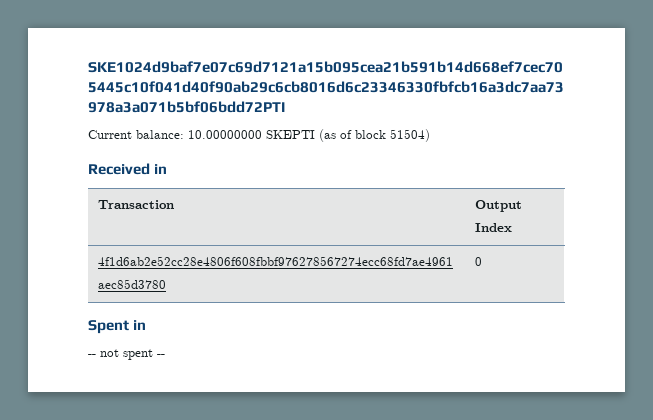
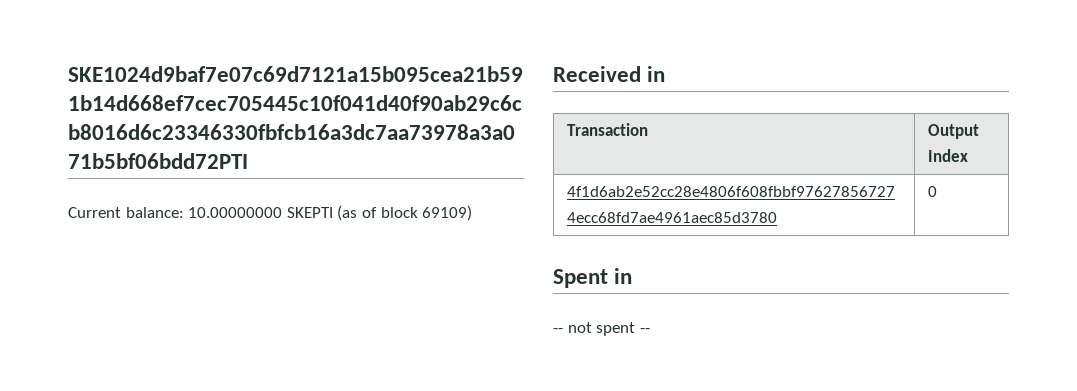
- Current balance: 10.00000000 SKEPTI (as of block 51504)
+ Current balance: 10.00000000 SKEPTI (as of block 69109)

